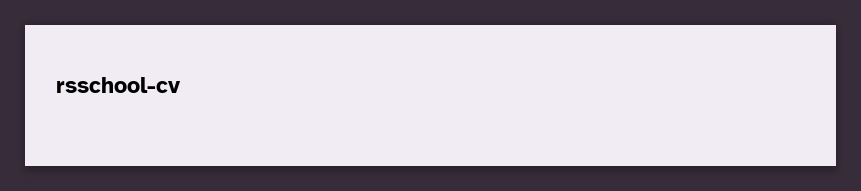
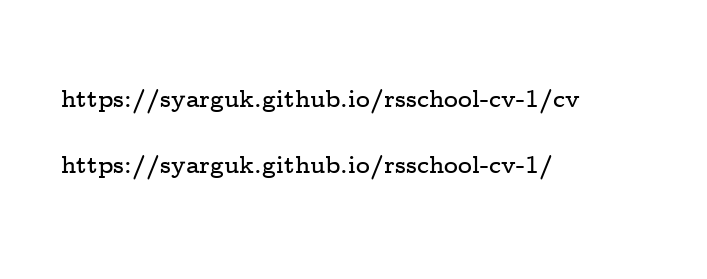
- rsschool-cv
+ https://syarguk.github.io/rsschool-cv-1/cv
+ https://syarguk.github.io/rsschool-cv-1/

